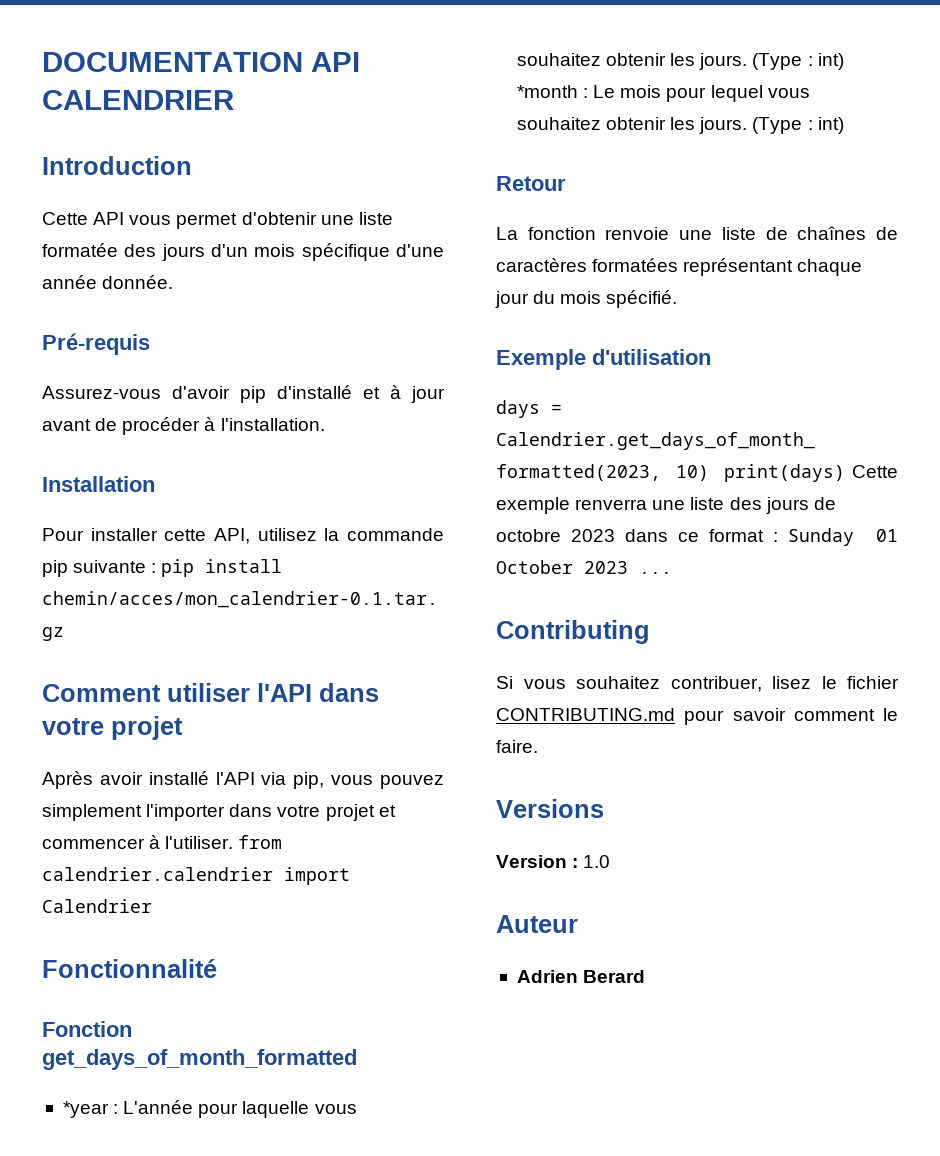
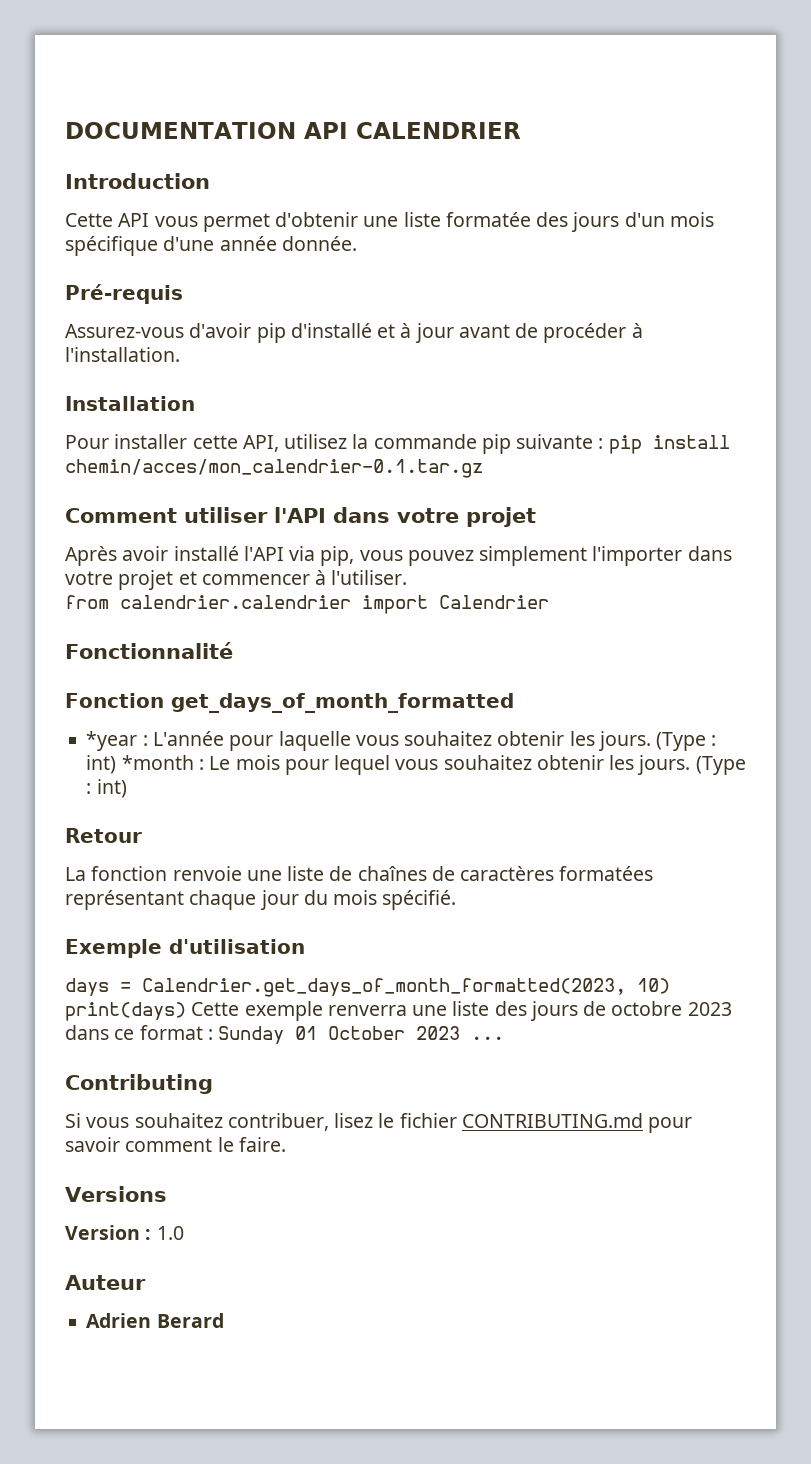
- Après avoir installé l'API via pip, vous pouvez simplement l'importer dans votre projet et commencer à l'utiliser. from calendrier.calendrier import Calendrier
+ Après avoir installé l'API via pip, vous pouvez simplement l'importer dans votre projet et commencer à l'utiliser.
+ from calendrier.calendrier import Calendrier

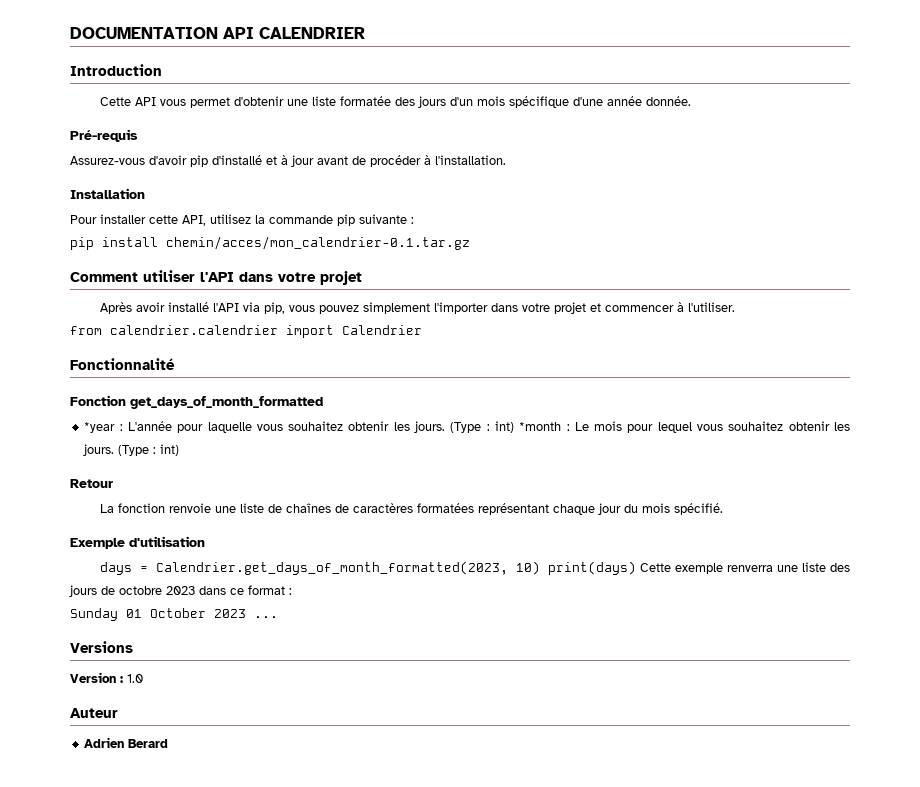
- Pour installer cette API, utilisez la commande pip suivante : pip install chemin/acces/mon_calendrier-0.1.tar.gz
+ Pour installer cette API, utilisez la commande pip suivante :
+ pip install chemin/acces/mon_calendrier-0.1.tar.gz
- days = Calendrier.get_days_of_month_formatted(2023, 10) print(days) Cette exemple renverra une liste des jours de octobre 2023 dans ce format : Sunday 01 October 2023 ...
+ days = Calendrier.get_days_of_month_formatted(2023, 10) print(days) Cette exemple renverra une liste des jours de octobre 2023 dans ce format :
+ Sunday 01 October 2023 ...
- Contributing
- Si vous souhaitez contribuer, lisez le fichier CONTRIBUTING.md pour savoir comment le faire.

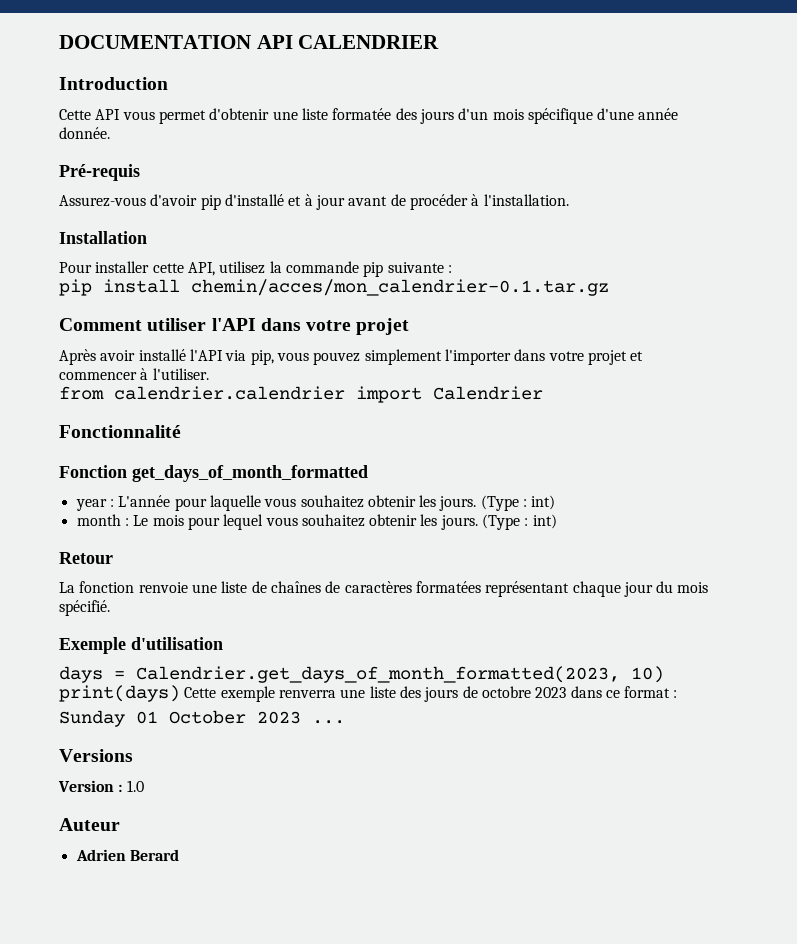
- *year : L'année pour laquelle vous souhaitez obtenir les jours. (Type : int) *month : Le mois pour lequel vous souhaitez obtenir les jours.
+ year : L'année pour laquelle vous souhaitez obtenir les jours. (Type : int)
+ month : Le mois pour lequel vous souhaitez obtenir les jours.

